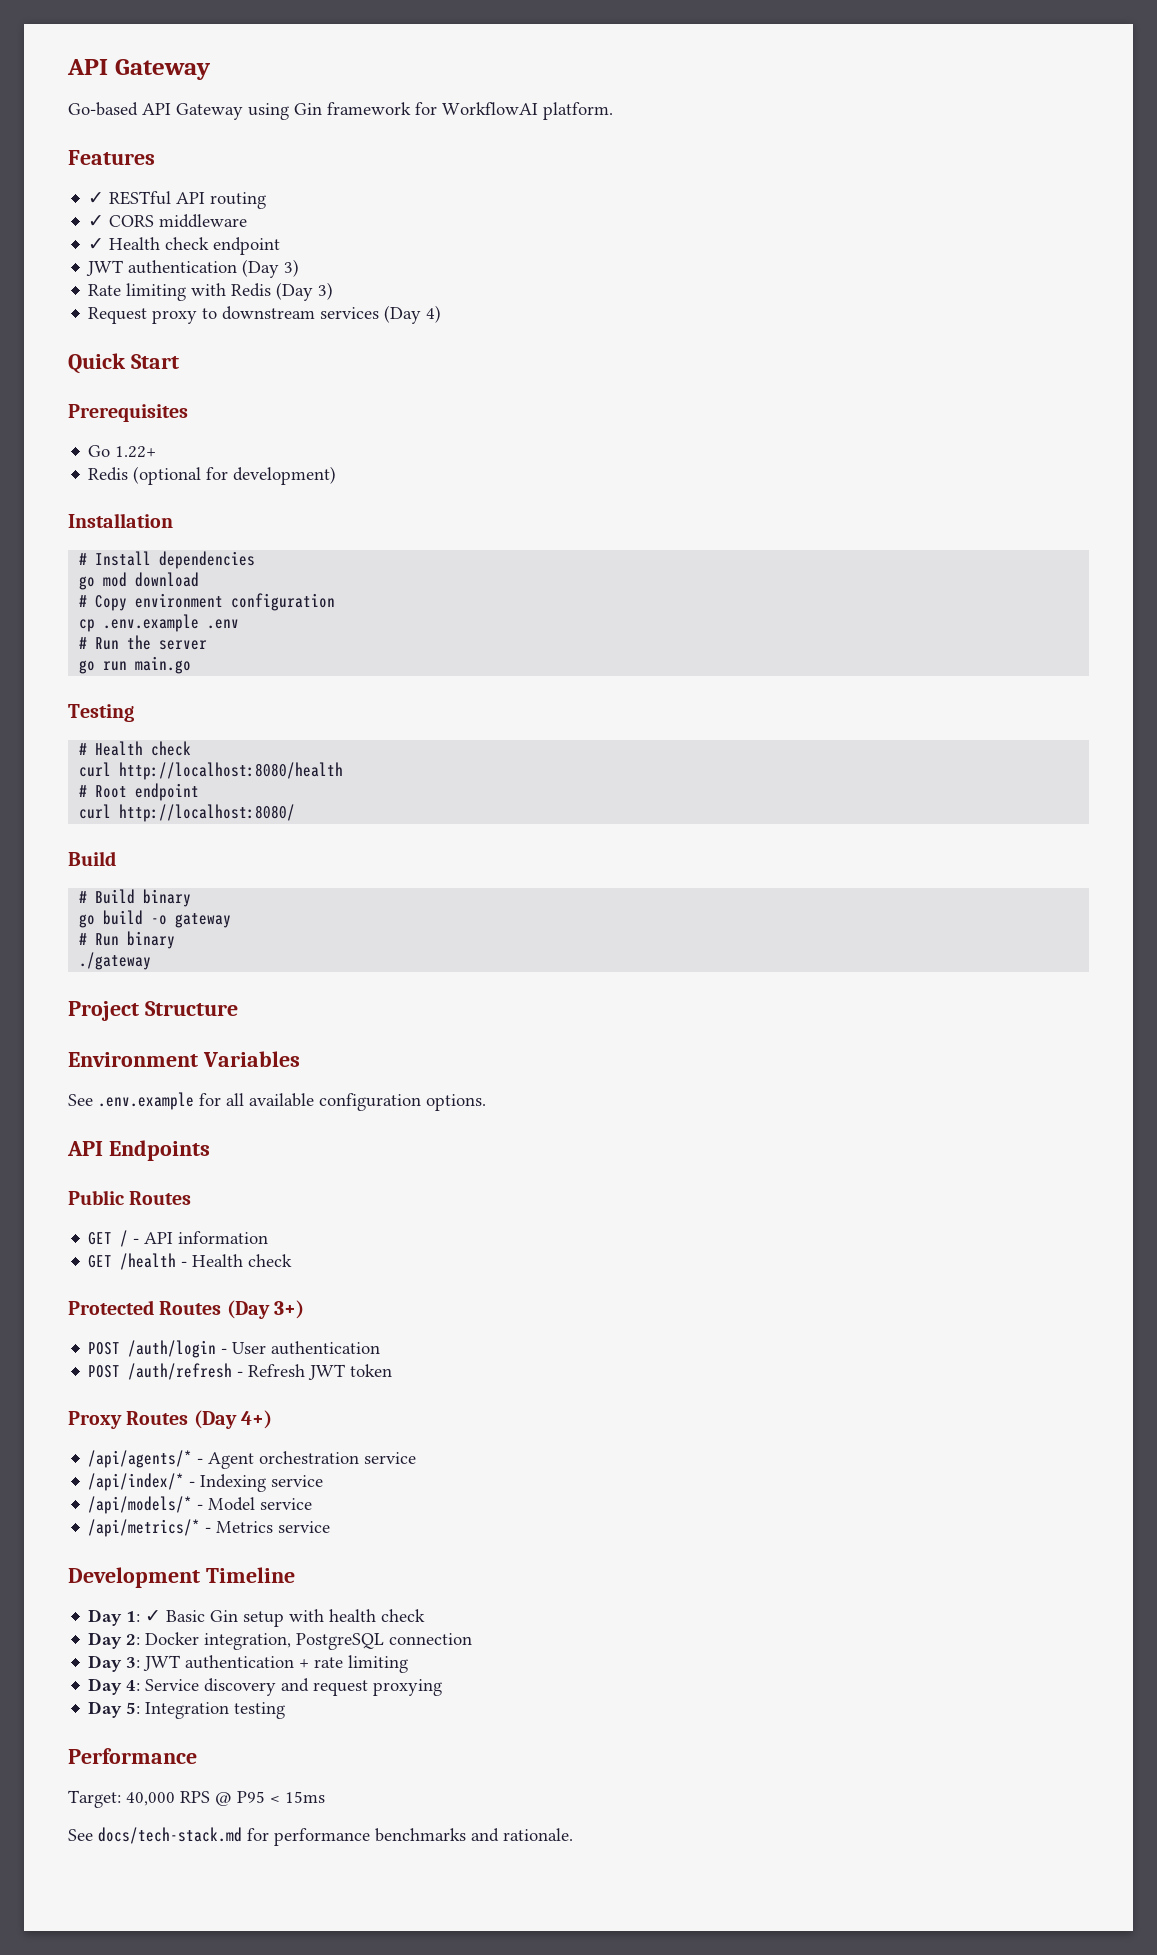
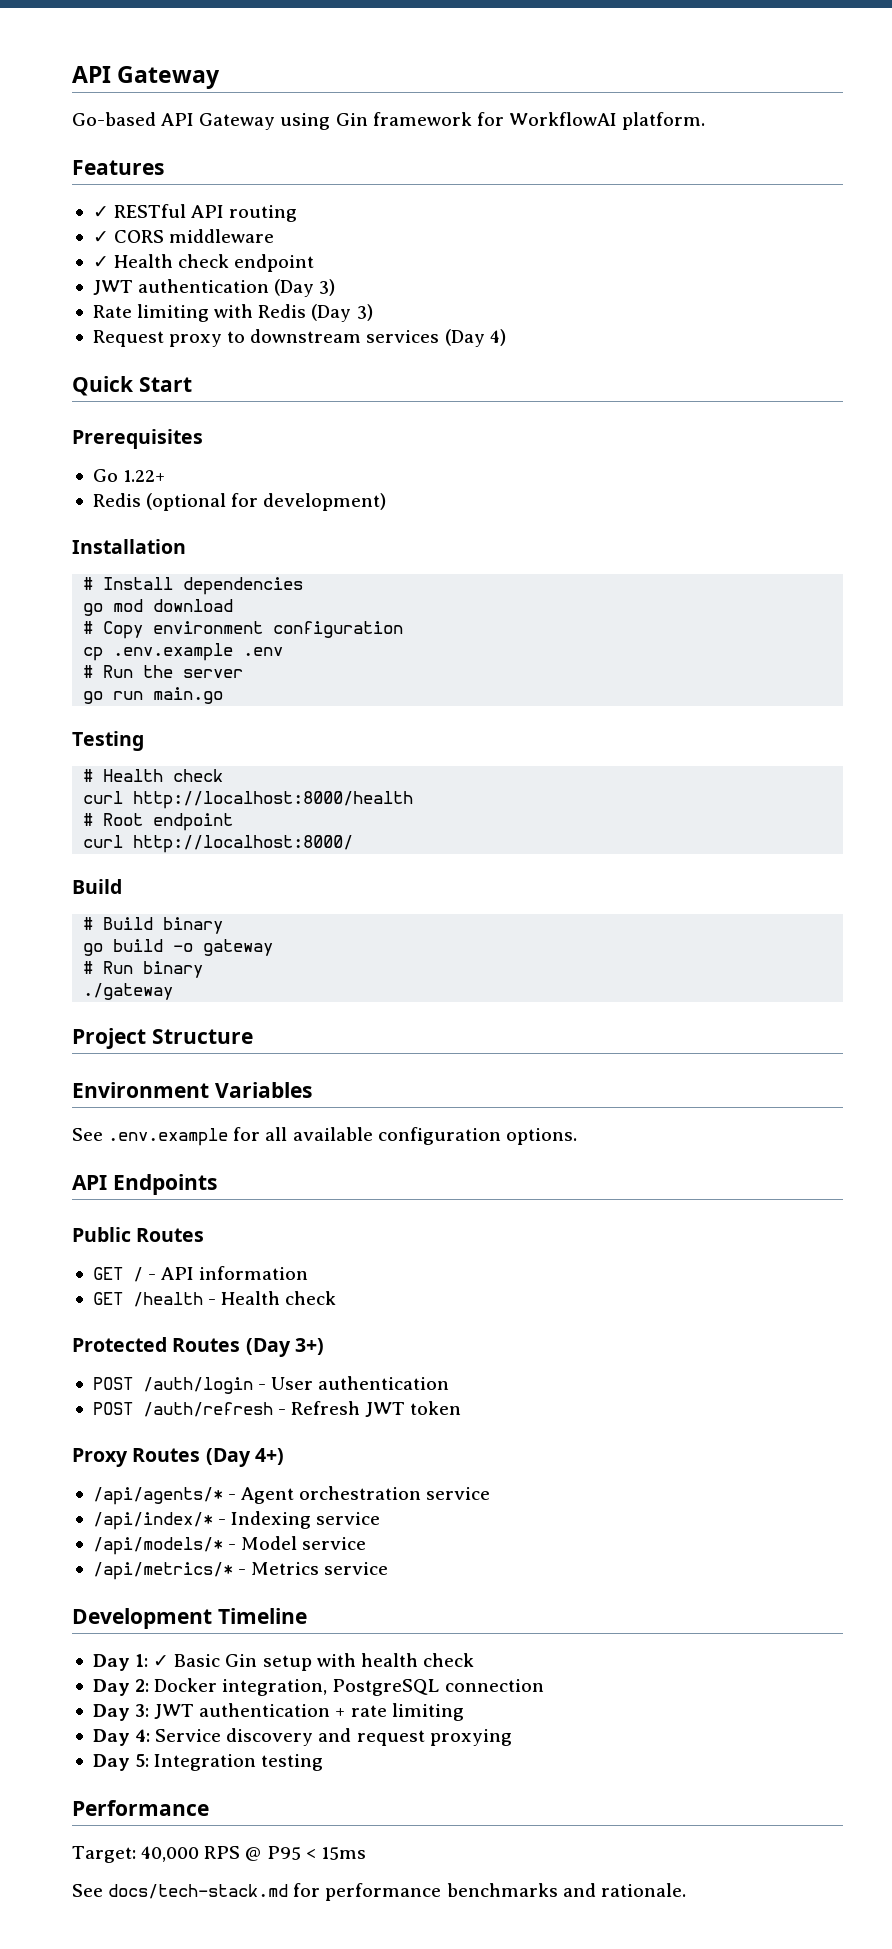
- curl http://localhost:8080/health
+ curl http://localhost:8000/health
- curl http://localhost:8080/
+ curl http://localhost:8000/

